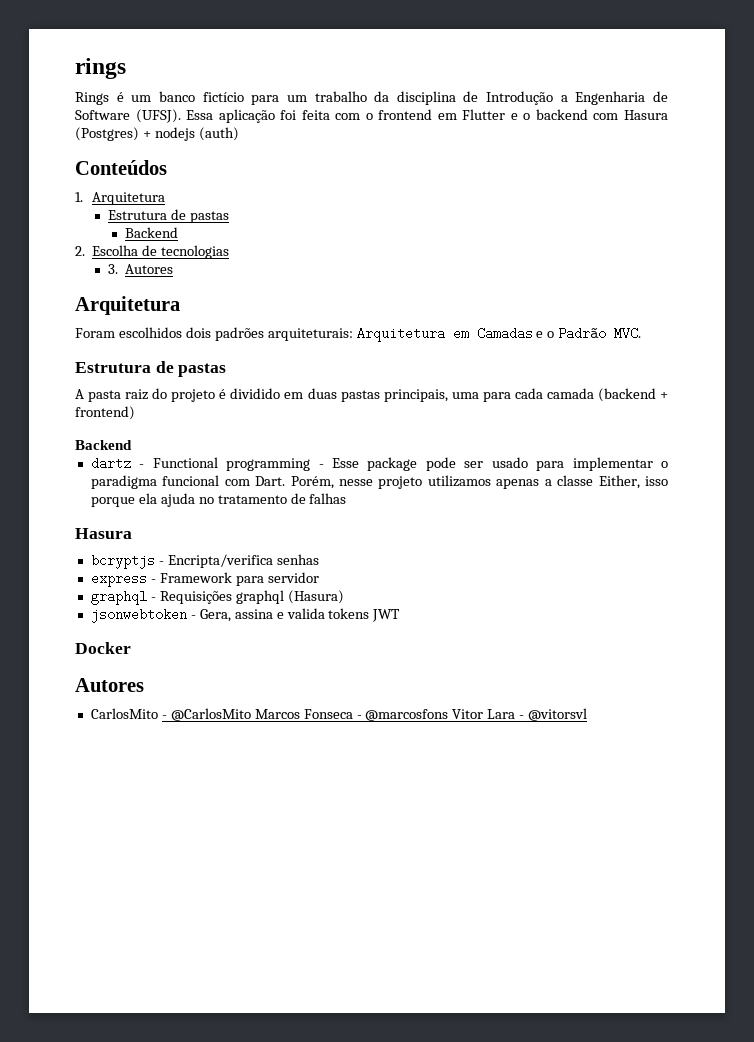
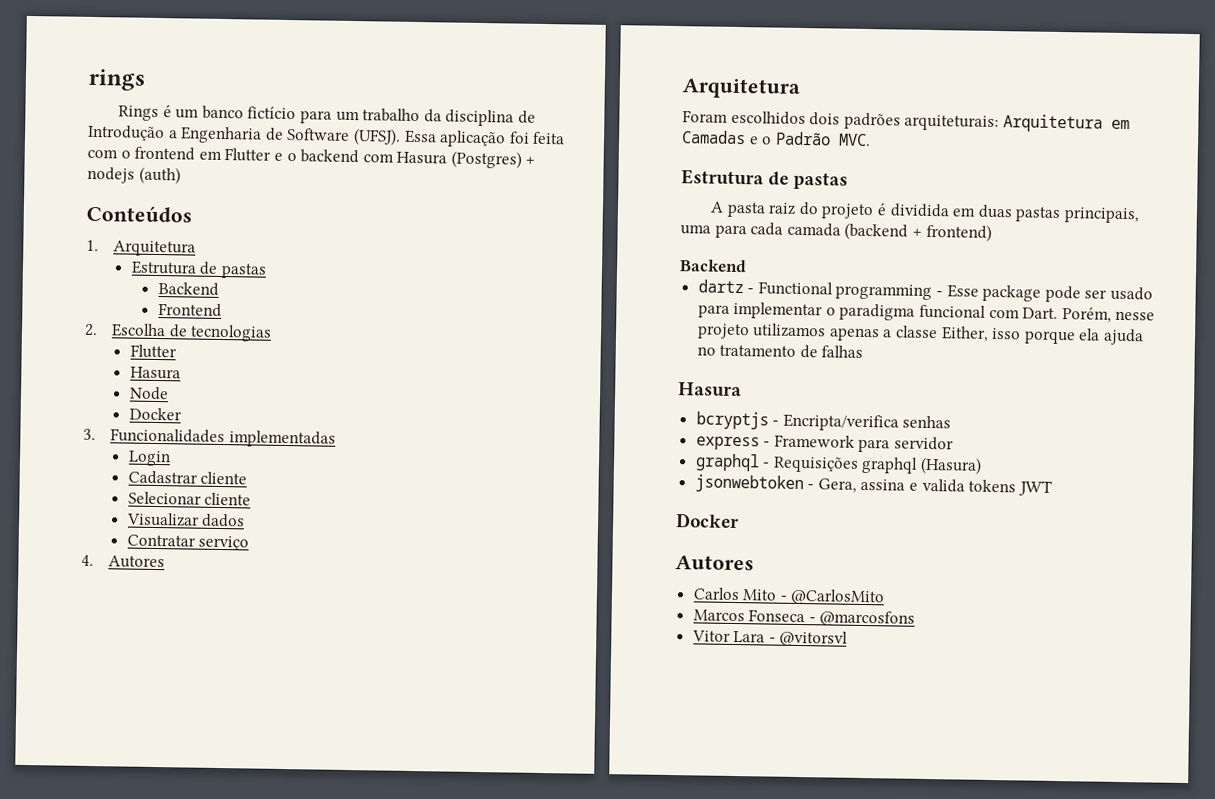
+ Frontend
  2. Escolha de tecnologias
- 3. Autores
+ Flutter
+ Hasura
+ Node
+ Docker
+ 3. Funcionalidades implementadas
+ Login
+ Cadastrar cliente
+ Selecionar cliente
+ Visualizar dados
+ Contratar serviço
+ 4. Autores
- A pasta raiz do projeto é dividido em duas pastas principais, uma para cada camada (backend + frontend)
+ A pasta raiz do projeto é dividida em duas pastas principais, uma para cada camada (backend + frontend)
- CarlosMito - @CarlosMito Marcos Fonseca - @marcosfons Vitor Lara - @vitorsvl
+ Carlos Mito - @CarlosMito
+ Marcos Fonseca - @marcosfons
+ Vitor Lara - @vitorsvl

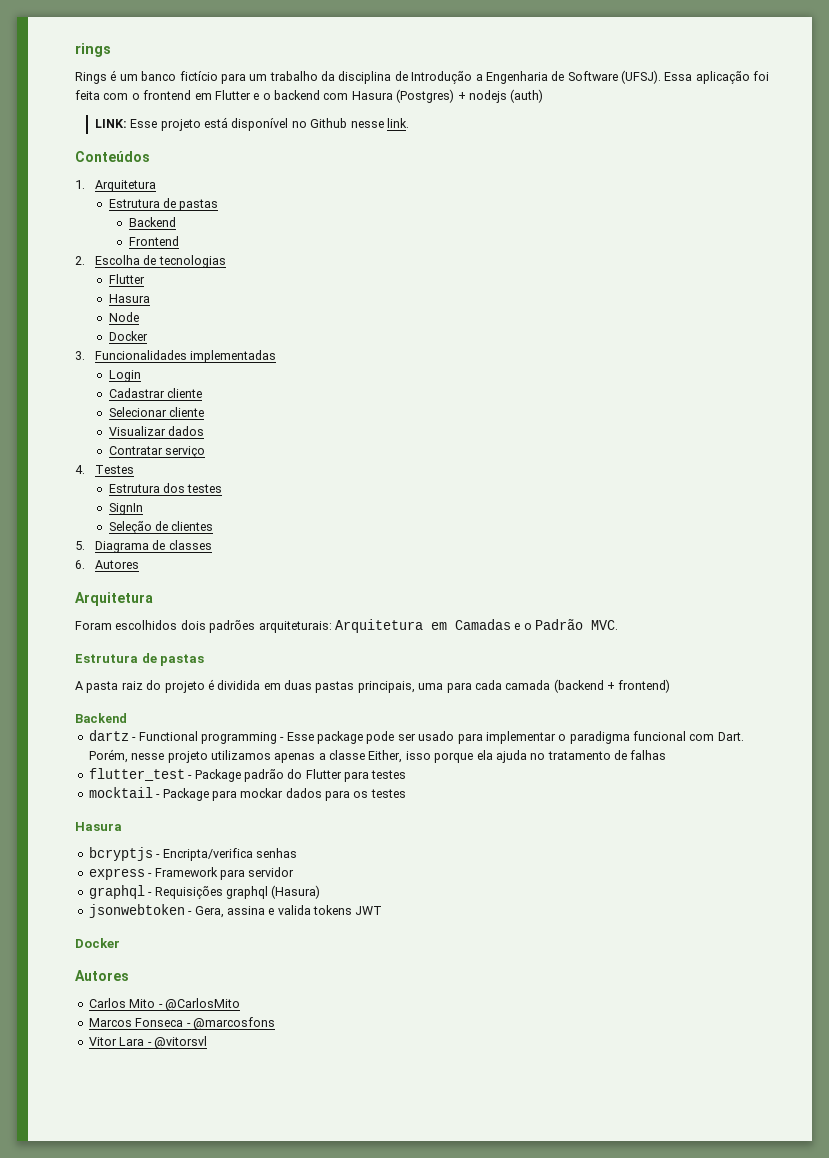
+ LINK: Esse projeto está disponível no Github nesse link.
- 4. Autores
+ 4. Testes
+ Estrutura dos testes
+ SignIn
+ Seleção de clientes
+ 5. Diagrama de classes
+ 6. Autores
+ flutter_test - Package padrão do Flutter para testes
+ mocktail - Package para mockar dados para os testes

